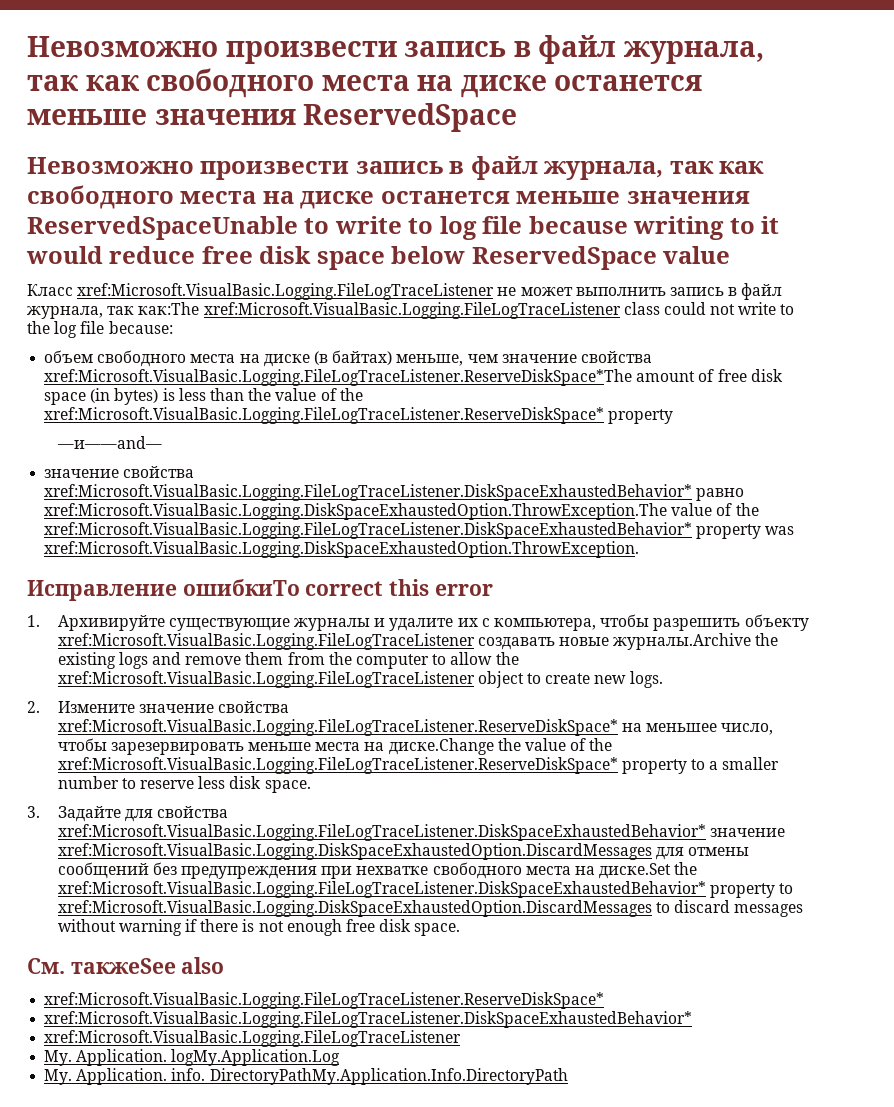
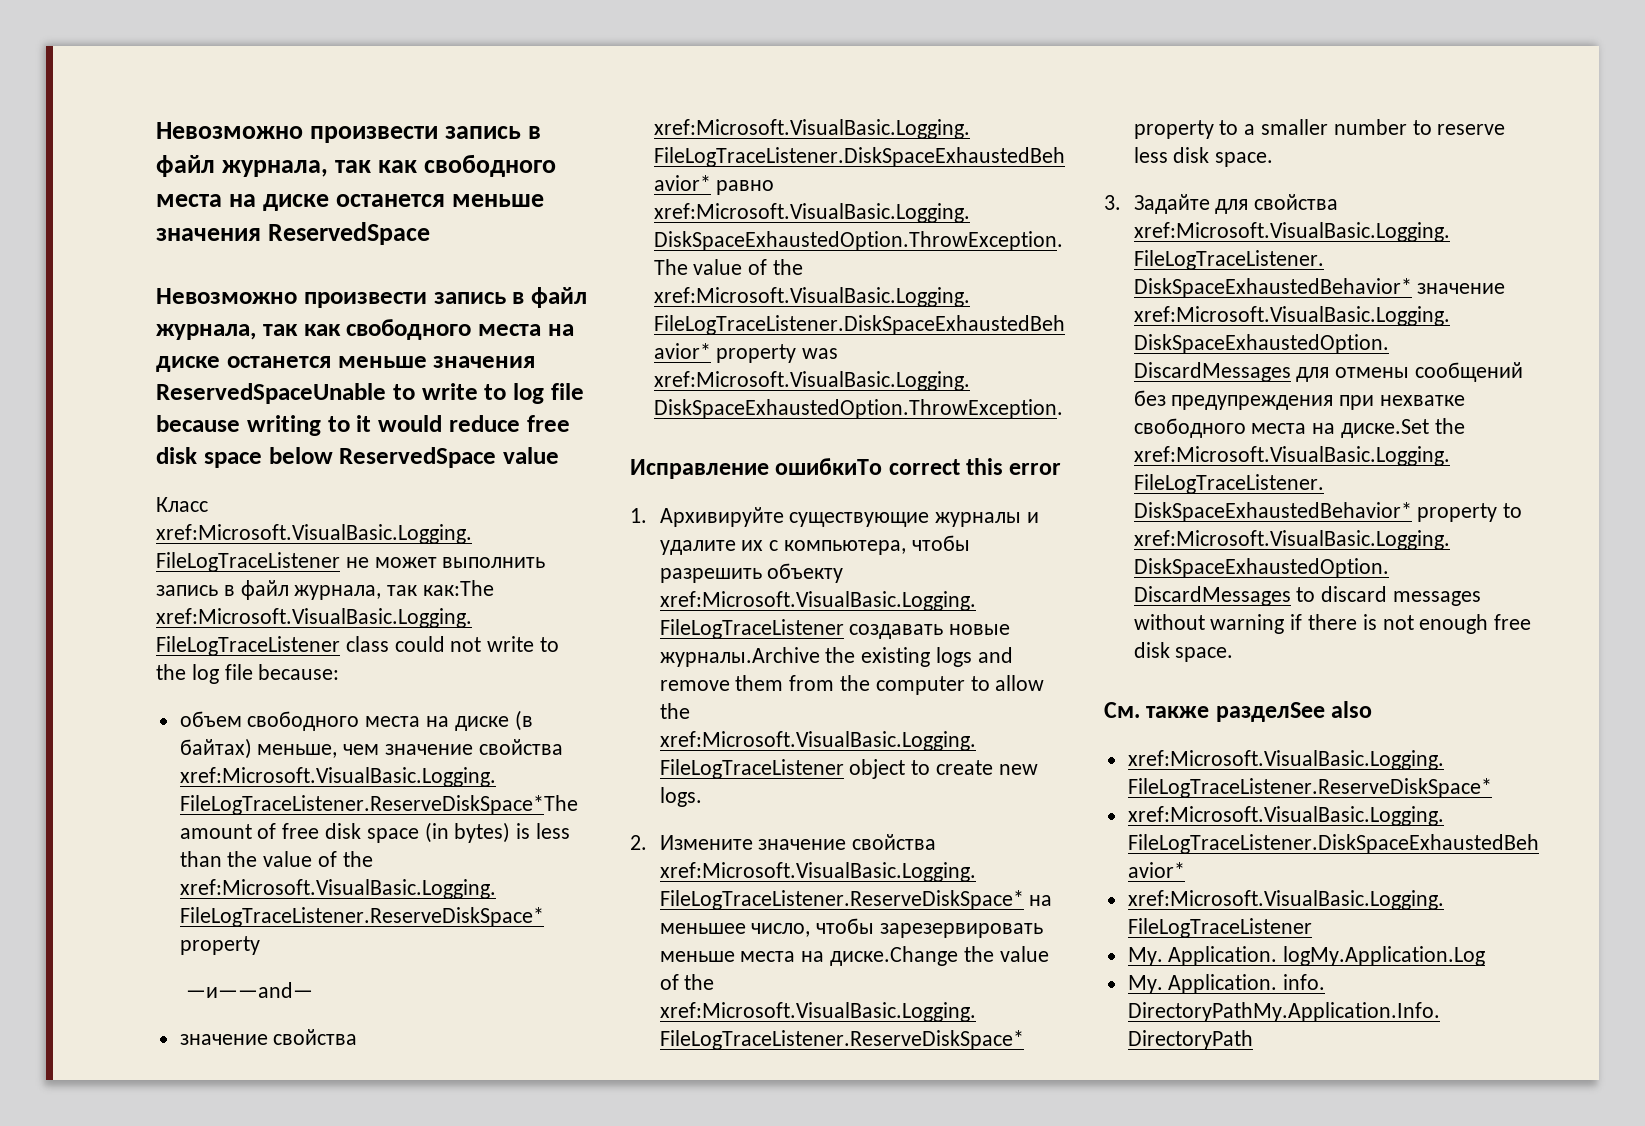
- См. такжеSee also
+ См. также разделSee also

